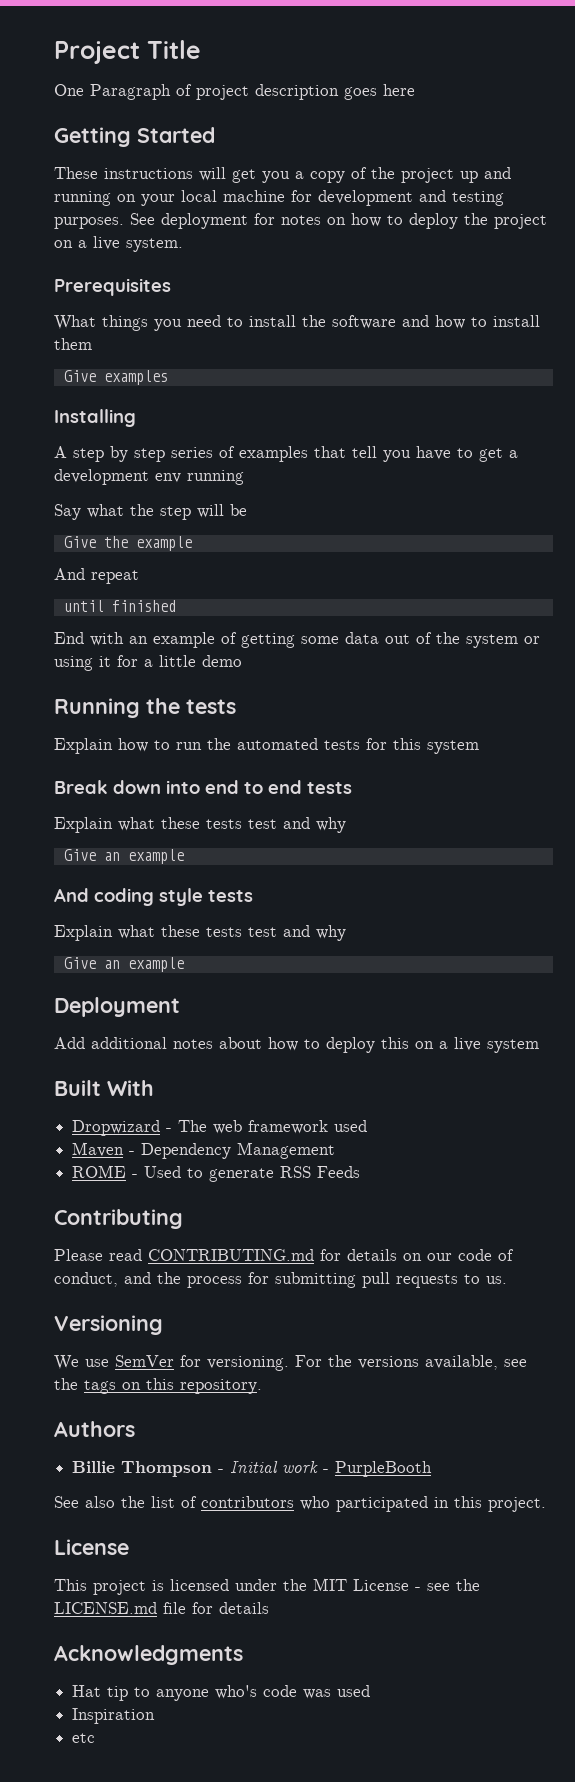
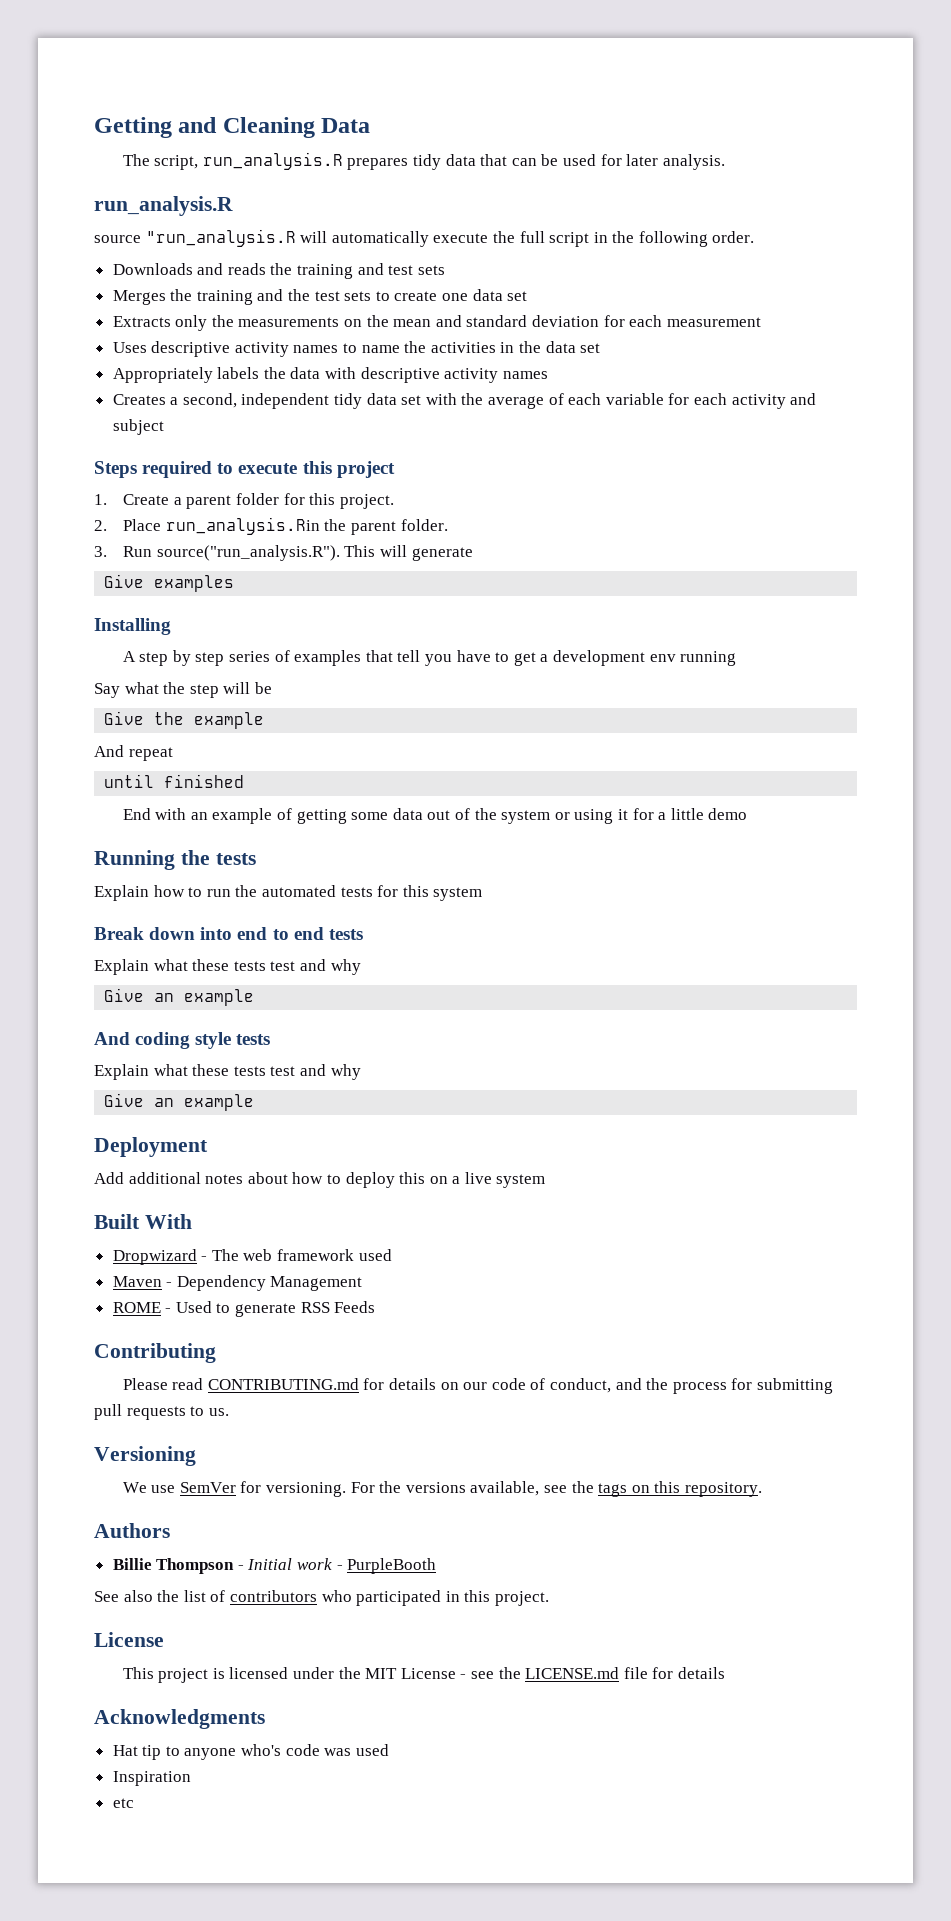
- Project Title
- One Paragraph of project description goes here
- Getting Started
- These instructions will get you a copy of the project up and running on your local machine for development and testing purposes. See deployment for notes on how to deploy the project on a live system.
- Prerequisites
- What things you need to install the software and how to install them
+ Getting and Cleaning Data
+ The script, run_analysis.R prepares tidy data that can be used for later analysis.
+ run_analysis.R
+ source "run_analysis.R will automatically execute the full script in the following order.
+ Downloads and reads the training and test sets
+ Merges the training and the test sets to create one data set
+ Extracts only the measurements on the mean and standard deviation for each measurement
+ Uses descriptive activity names to name the activities in the data set
+ Appropriately labels the data with descriptive activity names
+ Creates a second, independent tidy data set with the average of each variable for each activity and subject
+ Steps required to execute this project
+ 1. Create a parent folder for this project.
+ 2. Place run_analysis.Rin the parent folder.
+ 3. Run source("run_analysis.R"). This will generate

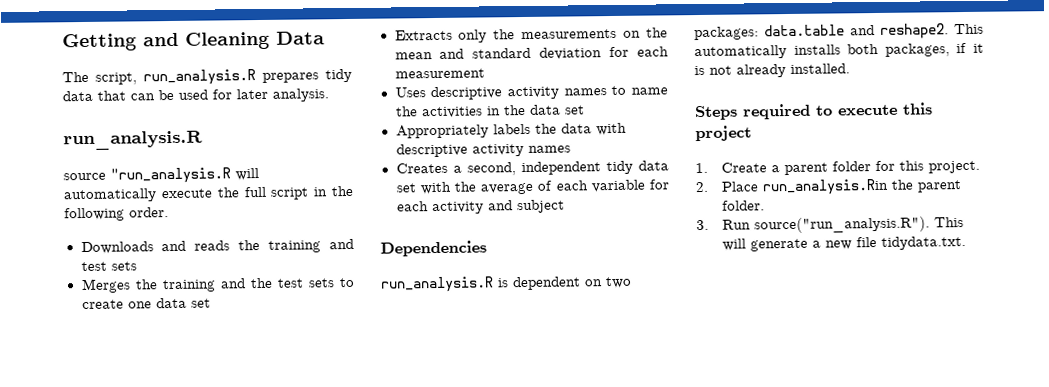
+ Dependencies
+ run_analysis.R is dependent on two packages: data.table and reshape2. This automatically installs both packages, if it is not already installed.
- 3. Run source("run_analysis.R"). This will generate
- Give examples
- Installing
- A step by step series of examples that tell you have to get a development env running
- Say what the step will be
- Give the example
- And repeat
- until finished
- End with an example of getting some data out of the system or using it for a little demo
- Running the tests
- Explain how to run the automated tests for this system
- Break down into end to end tests
- Explain what these tests test and why
- Give an example
- And coding style tests
- Explain what these tests test and why
- Give an example
- Deployment
- Add additional notes about how to deploy this on a live system
- Built With
- Dropwizard - The web framework used
- Maven - Dependency Management
- ROME - Used to generate RSS Feeds
- Contributing
- Please read CONTRIBUTING.md for details on our code of conduct, and the process for submitting pull requests to us.
- Versioning
- We use SemVer for versioning. For the versions available, see the tags on this repository.
- Authors
- Billie Thompson - Initial work - PurpleBooth
- See also the list of contributors who participated in this project.
- License
- This project is licensed under the MIT License - see the LICENSE.md file for details
- Acknowledgments
- Hat tip to anyone who's code was used
- Inspiration
- etc
+ 3. Run source("run_analysis.R"). This will generate a new file tidydata.txt.

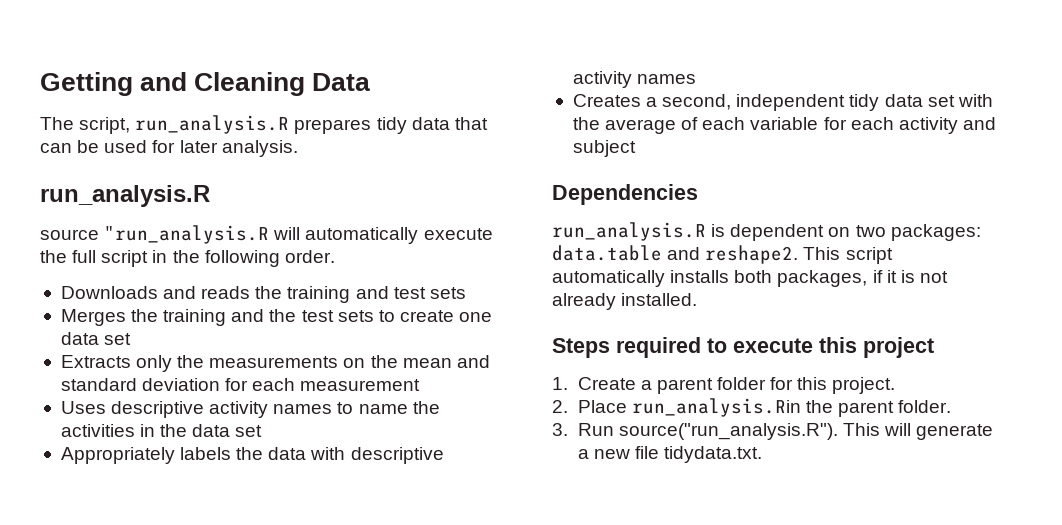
- This automatically installs both packages, if it is not already installed.
+ This script automatically installs both packages, if it is not already installed.

